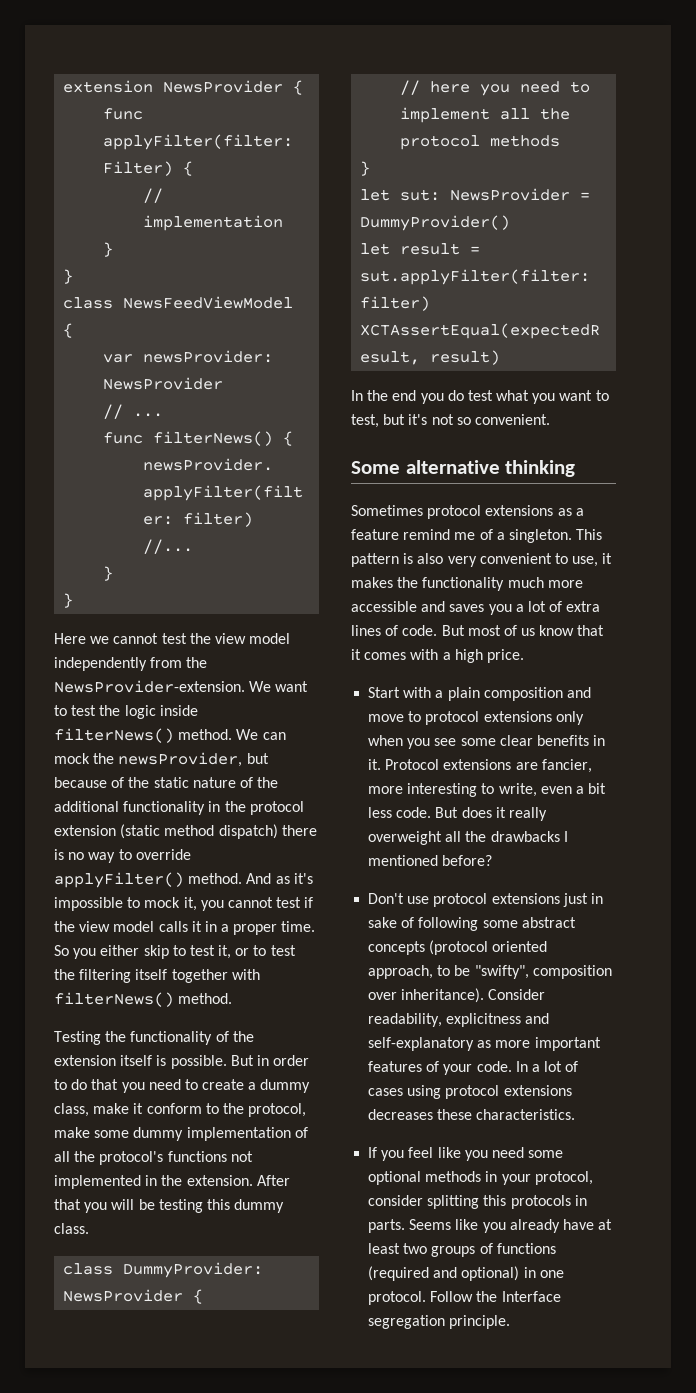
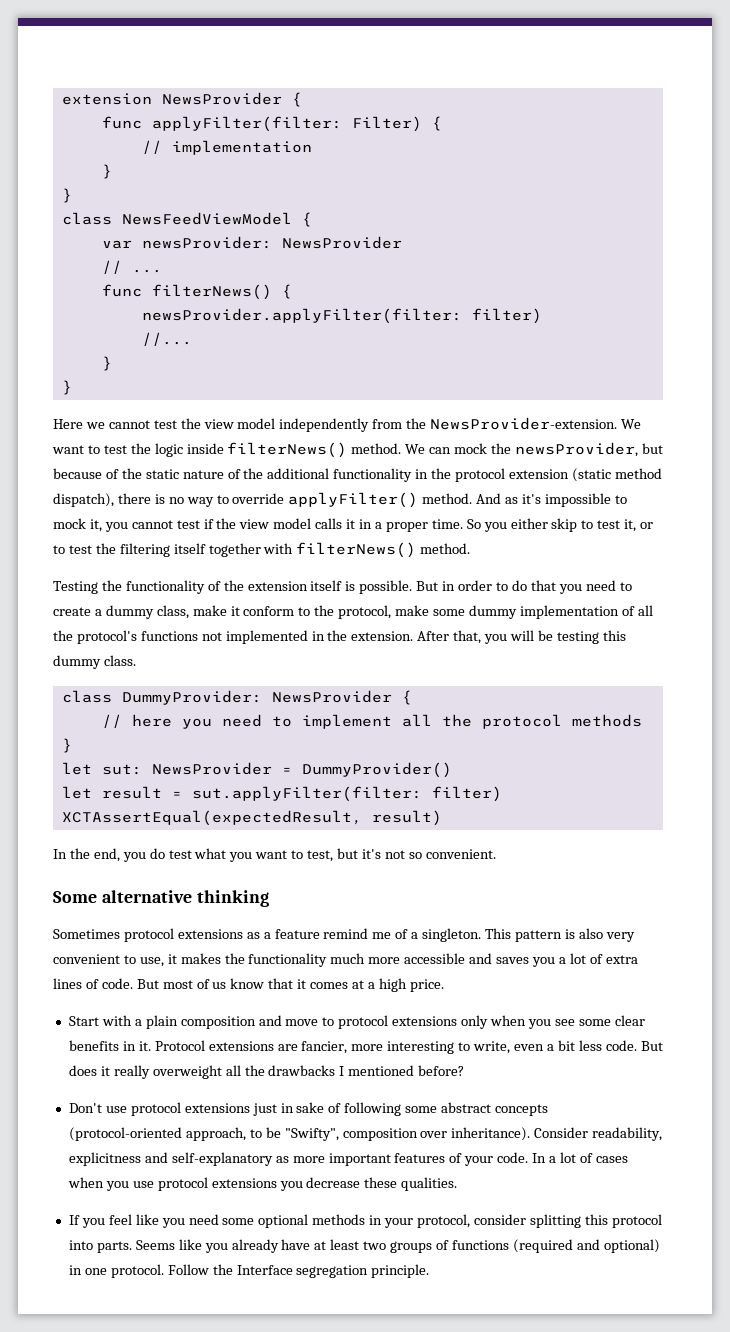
- We can mock the newsProvider, but because of the static nature of the additional functionality in the protocol extension (static method dispatch) there is no way to override applyFilter() method.
+ We can mock the newsProvider, but because of the static nature of the additional functionality in the protocol extension (static method dispatch), there is no way to override applyFilter() method.
- After that you will be testing this dummy class.
+ After that, you will be testing this dummy class.
- In the end you do test what you want to test, but it's not so convenient.
+ In the end, you do test what you want to test, but it's not so convenient.
- But most of us know that it comes with a high price.
+ But most of us know that it comes at a high price.
- Don't use protocol extensions just in sake of following some abstract concepts (protocol oriented approach, to be "swifty", composition over inheritance).
+ Don't use protocol extensions just in sake of following some abstract concepts (protocol-oriented approach, to be "Swifty", composition over inheritance).
- In a lot of cases using protocol extensions decreases these characteristics.
+ In a lot of cases when you use protocol extensions you decrease these qualities.
- If you feel like you need some optional methods in your protocol, consider splitting this protocols in parts.
+ If you feel like you need some optional methods in your protocol, consider splitting this protocol into parts.

